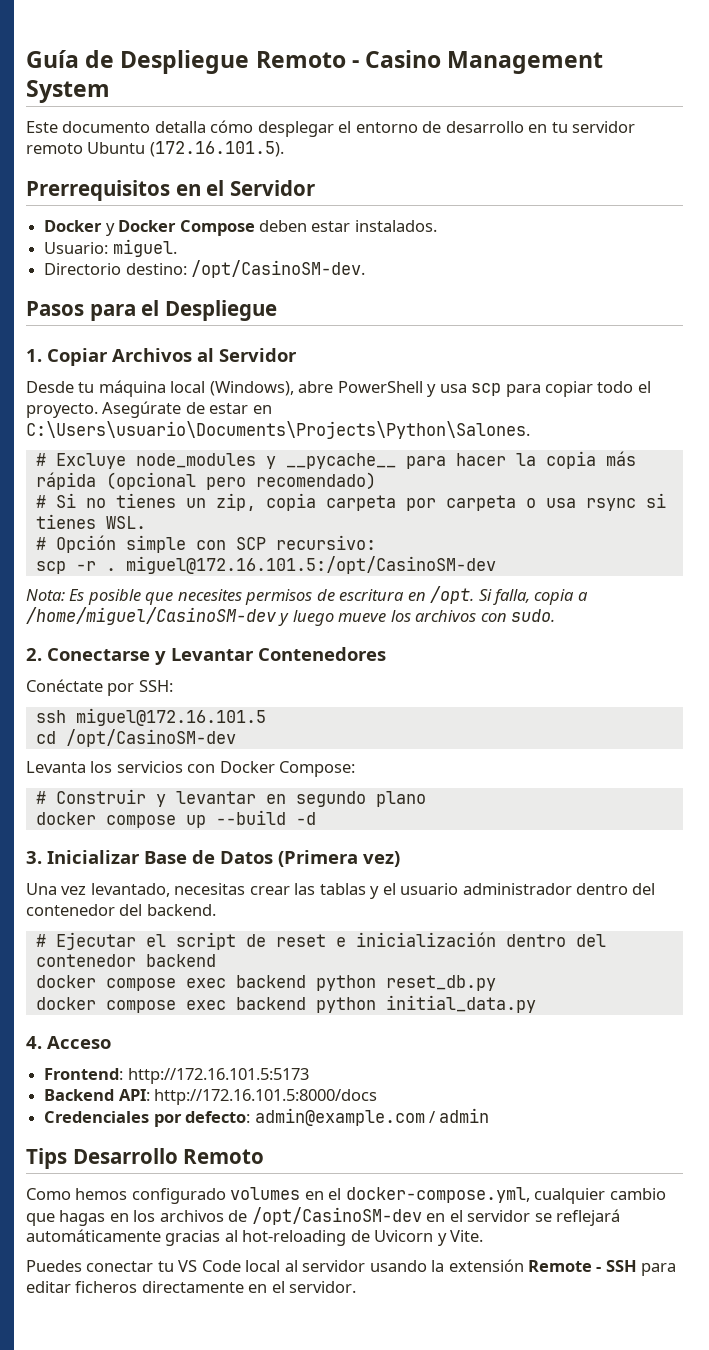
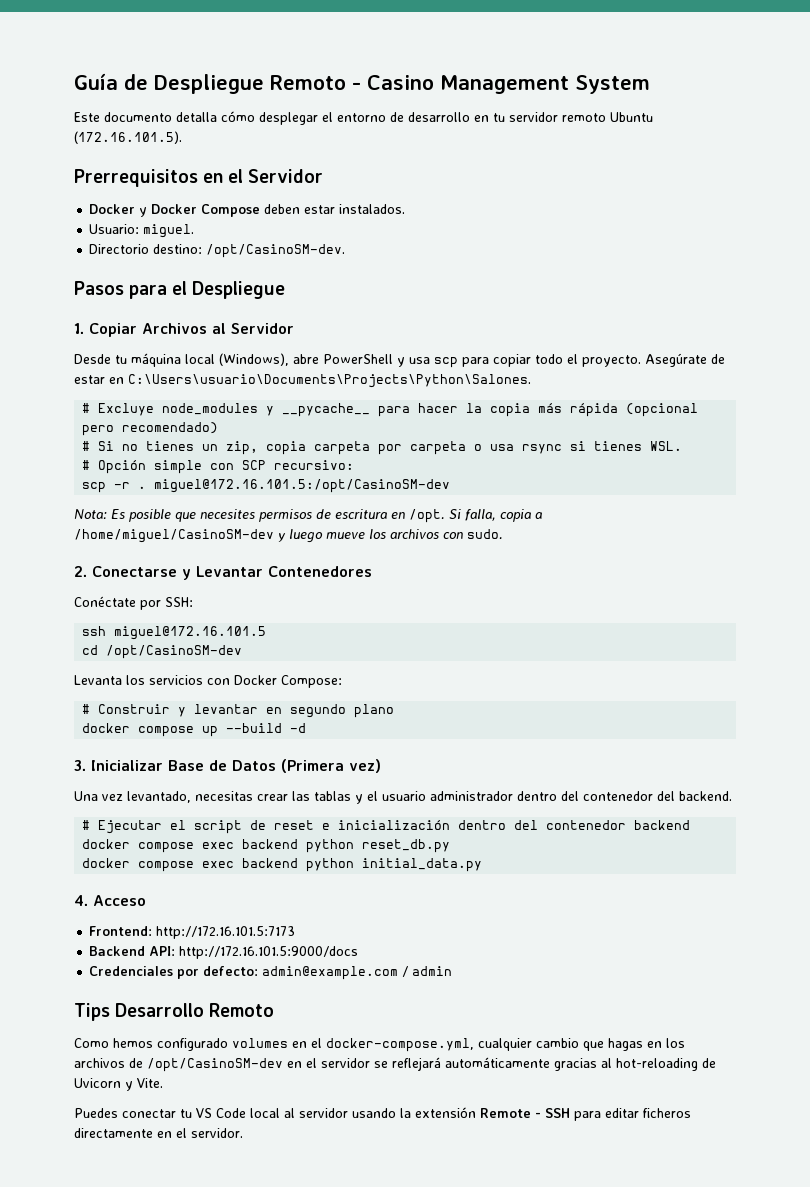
- Frontend: http://172.16.101.5:5173
+ Frontend: http://172.16.101.5:7173
- Backend API: http://172.16.101.5:8000/docs
+ Backend API: http://172.16.101.5:9000/docs

